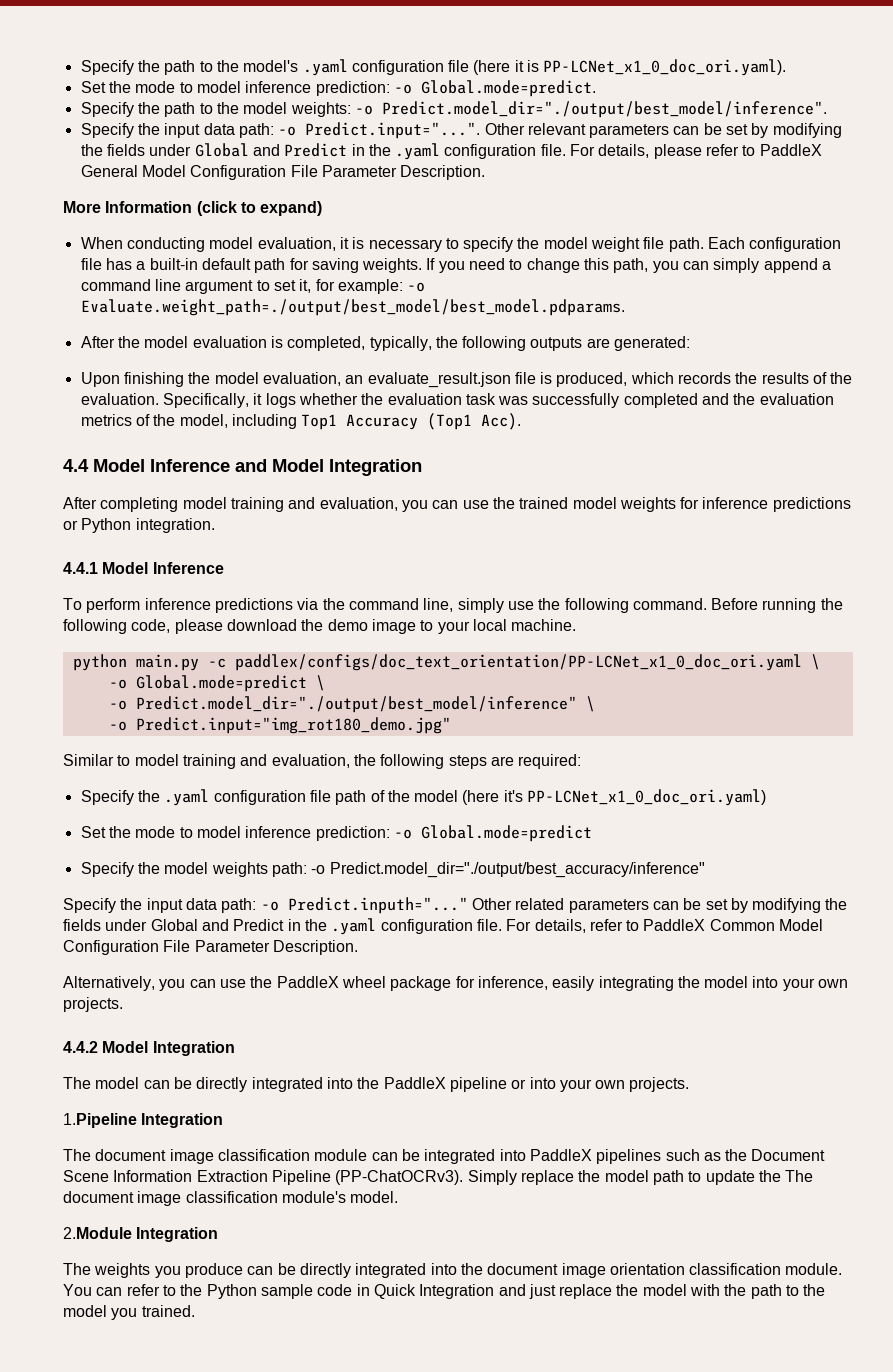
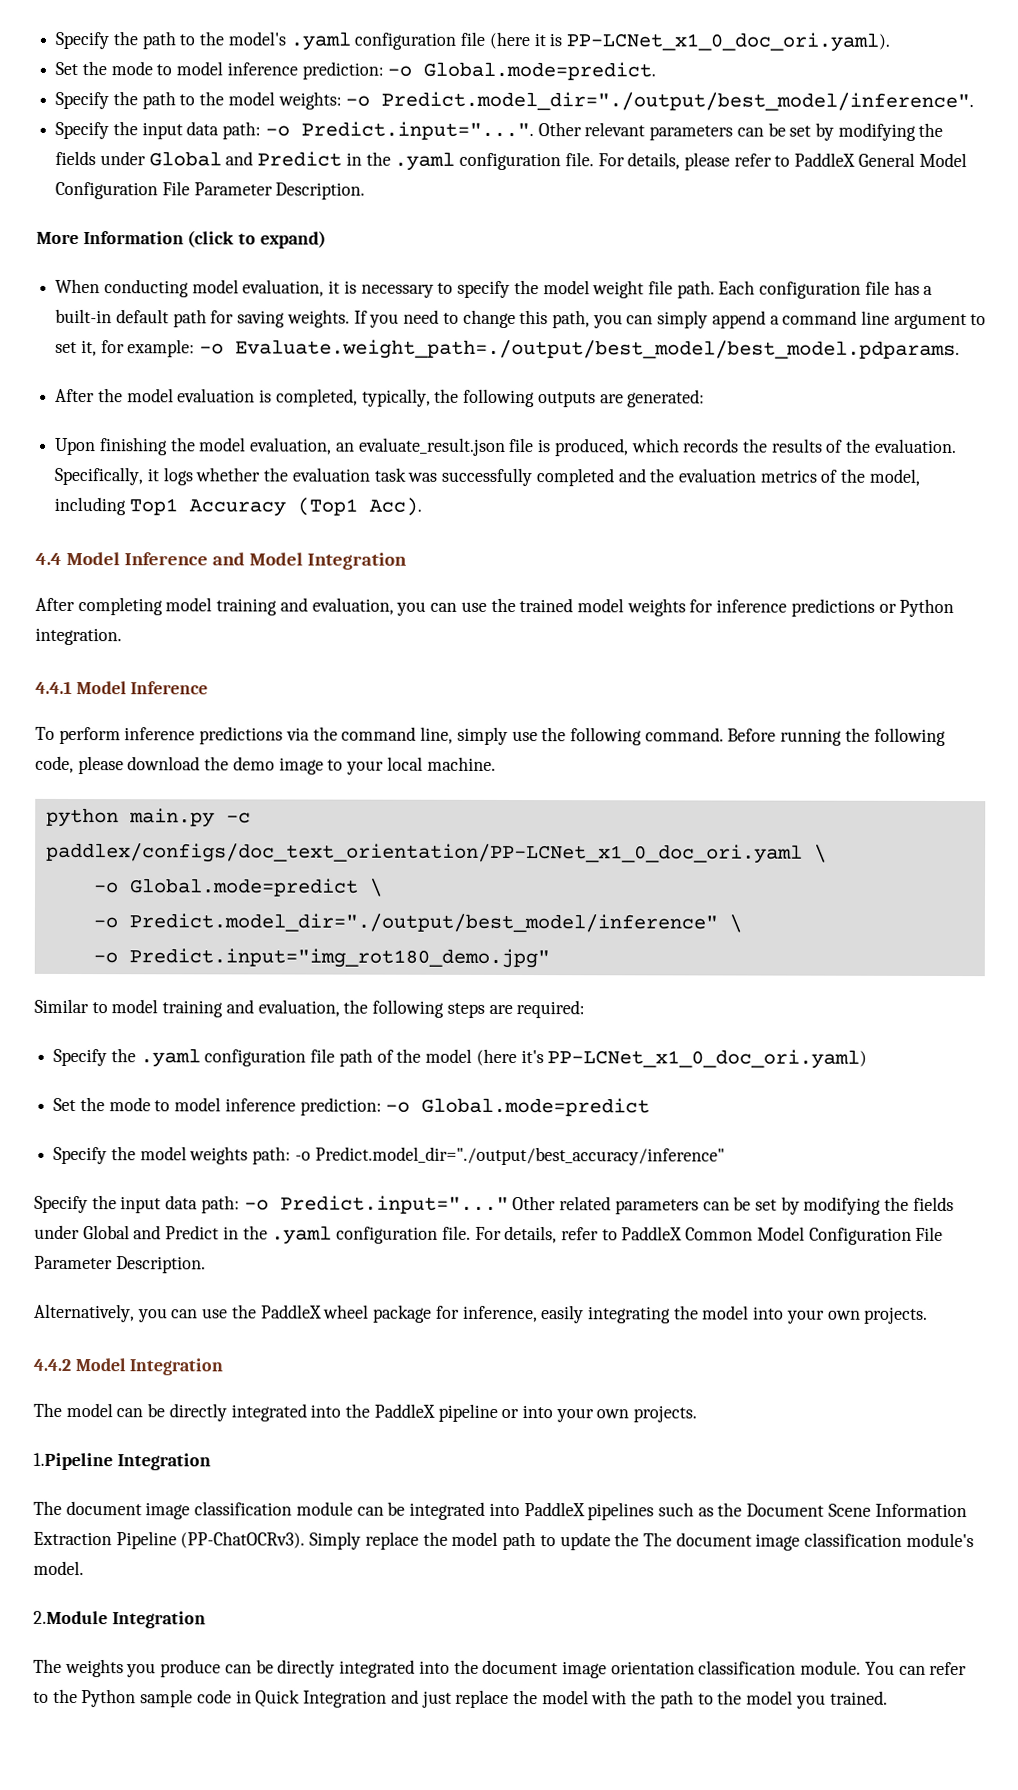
- Specify the input data path: -o Predict.inputh="..."
+ Specify the input data path: -o Predict.input="..."

